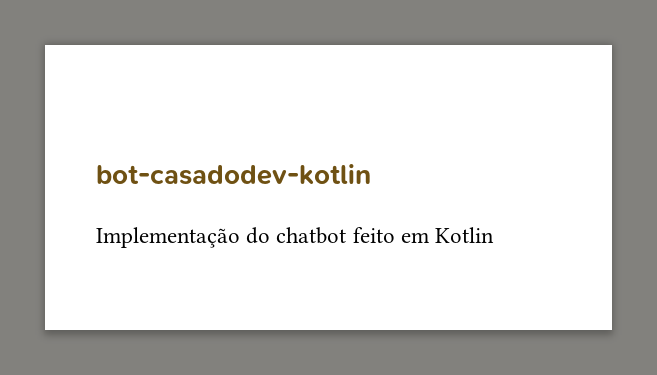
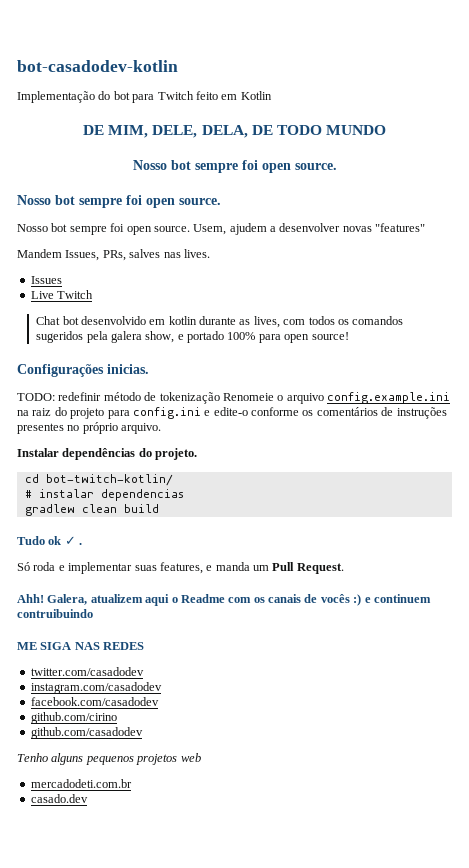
- Implementação do chatbot feito em Kotlin
+ Implementação do bot para Twitch feito em Kotlin
+ DE MIM, DELE, DELA, DE TODO MUNDO
+ Nosso bot sempre foi open source.
+ Nosso bot sempre foi open source.
+ Nosso bot sempre foi open source. Usem, ajudem a desenvolver novas "features"
+ Mandem Issues, PRs, salves nas lives.
+ Issues
+ Live Twitch
+ Chat bot desenvolvido em kotlin durante as lives, com todos os comandos sugeridos pela galera show, e portado 100% para open source!
+ Configurações inicias.
+ TODO: redefinir método de tokenização Renomeie o arquivo config.example.ini na raiz do projeto para config.ini e edite-o conforme os comentários de instruções presentes no próprio arquivo.
+ Instalar dependências do projeto.
+ cd bot-twitch-kotlin/
+ # instalar dependencias
+ gradlew clean build
+ Tudo ok ✓ .
+ Só roda e implementar suas features, e manda um Pull Request.
+ Ahh! Galera, atualizem aqui o Readme com os canais de vocês :) e continuem contruibuindo
+ ME SIGA NAS REDES
+ twitter.com/casadodev
+ instagram.com/casadodev
+ facebook.com/casadodev
+ github.com/cirino
+ github.com/casadodev
+ Tenho alguns pequenos projetos web
+ mercadodeti.com.br
+ casado.dev

